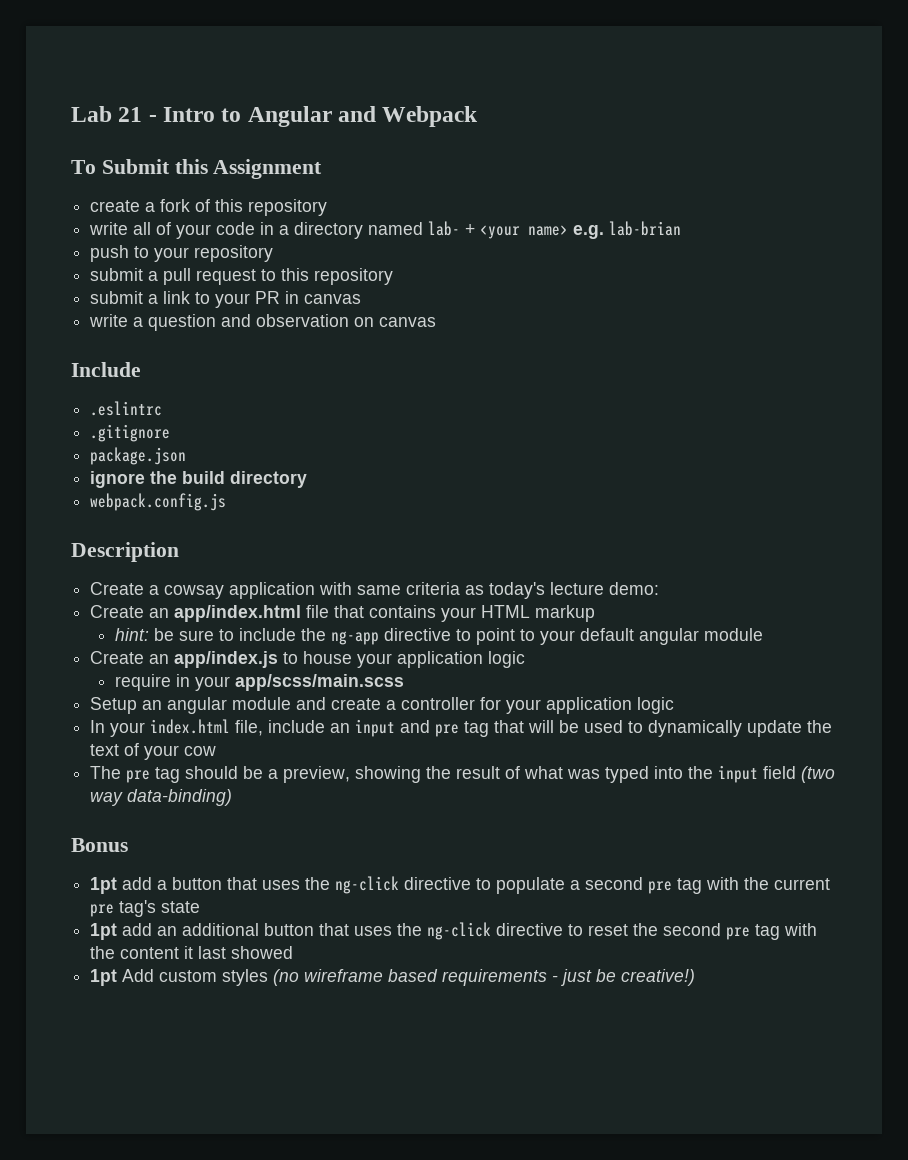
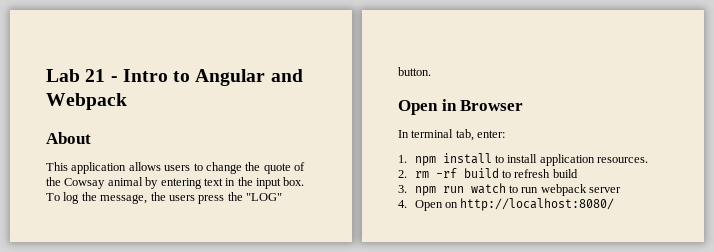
- To Submit this Assignment
- create a fork of this repository
- write all of your code in a directory named lab- + <your name> e.g. lab-brian
- push to your repository
- submit a pull request to this repository
- submit a link to your PR in canvas
- write a question and observation on canvas
- Include
- .eslintrc
- .gitignore
- package.json
- ignore the build directory
- webpack.config.js
- Description
- Create a cowsay application with same criteria as today's lecture demo:
- Create an app/index.html file that contains your HTML markup
- hint: be sure to include the ng-app directive to point to your default angular module
- Create an app/index.js to house your application logic
- require in your app/scss/main.scss
- Setup an angular module and create a controller for your application logic
- In your index.html file, include an input and pre tag that will be used to dynamically update the text of your cow
- The pre tag should be a preview, showing the result of what was typed into the input field (two way data-binding)
- Bonus
- 1pt add a button that uses the ng-click directive to populate a second pre tag with the current pre tag's state
- 1pt add an additional button that uses the ng-click directive to reset the second pre tag with the content it last showed
- 1pt Add custom styles (no wireframe based requirements - just be creative!)
+ About
+ This application allows users to change the quote of the Cowsay animal by entering text in the input box. To log the message, the users press the "LOG" button.
+ Open in Browser
+ In terminal tab, enter:
+ 1. npm install to install application resources.
+ 2. rm -rf build to refresh build
+ 3. npm run watch to run webpack server
+ 4. Open on http://localhost:8080/

